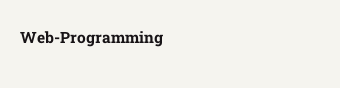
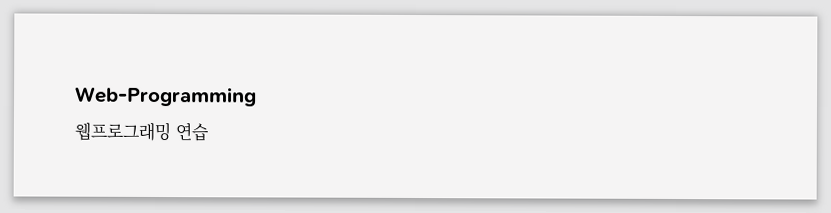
+ 웹프로그래밍 연습

